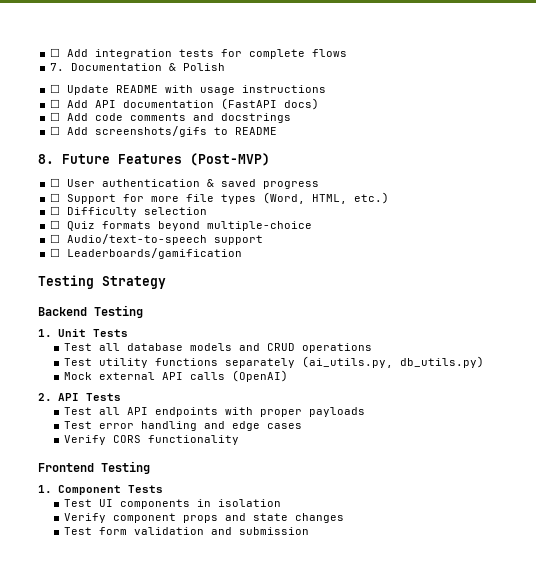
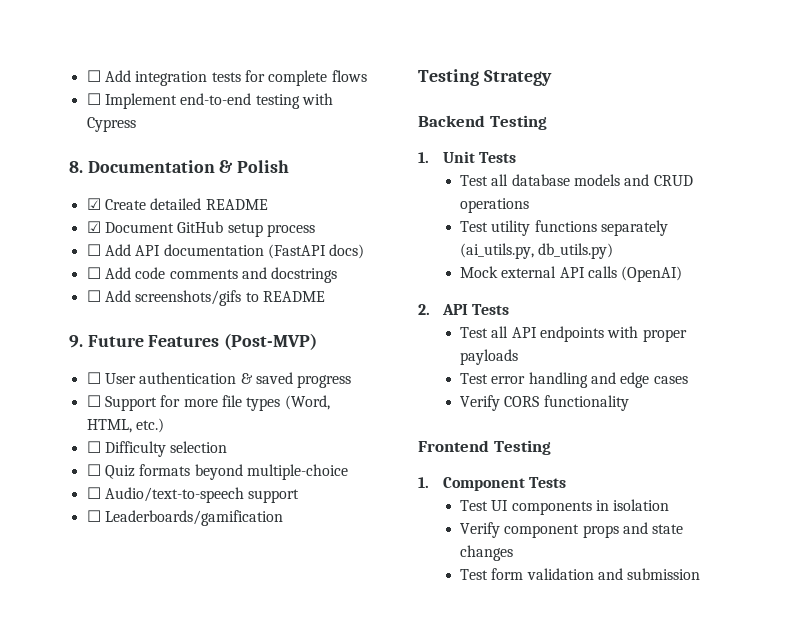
- 7. Documentation & Polish
- ☐ Update README with usage instructions
+ ☐ Implement end-to-end testing with Cypress
+ 8. Documentation & Polish
+ ☑ Create detailed README
+ ☑ Document GitHub setup process
- 8. Future Features (Post-MVP)
+ 9. Future Features (Post-MVP)

